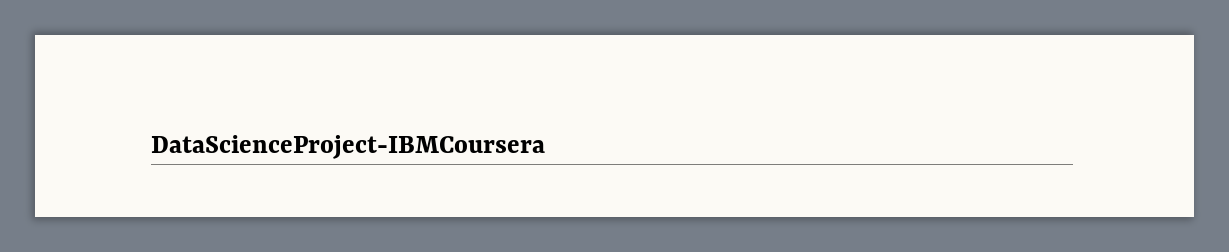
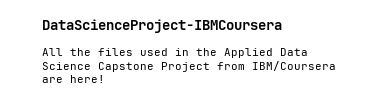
+ All the files used in the Applied Data Science Capstone Project from IBM/Coursera are here!

